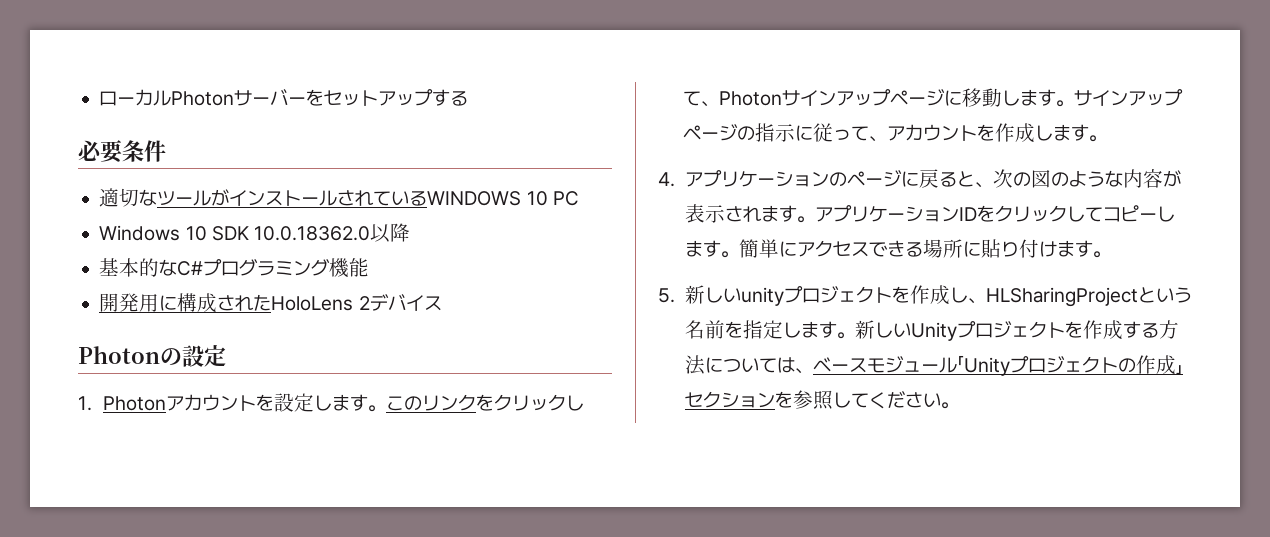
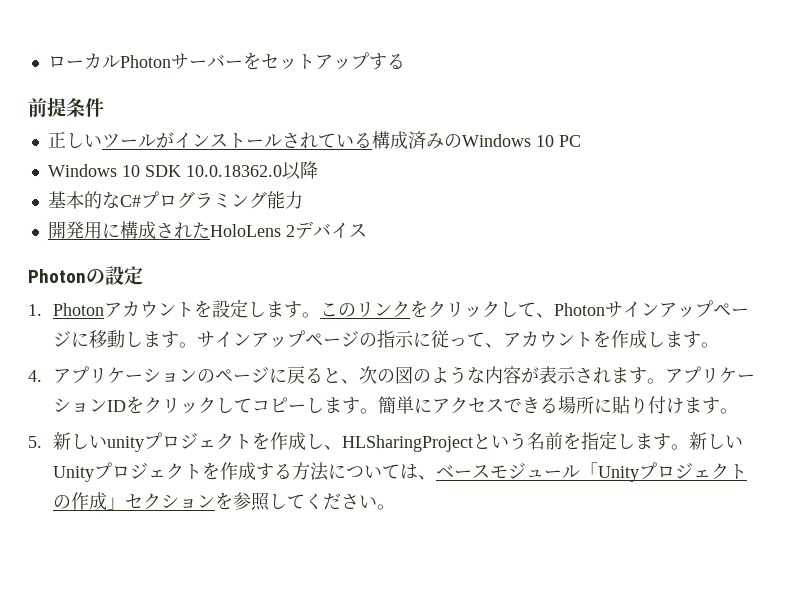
- 必要条件
+ 前提条件
- 適切なツールがインストールされているWINDOWS 10 PC
+ 正しいツールがインストールされている構成済みのWindows 10 PC
- 基本的なC#プログラミング機能
+ 基本的なC#プログラミング能力

